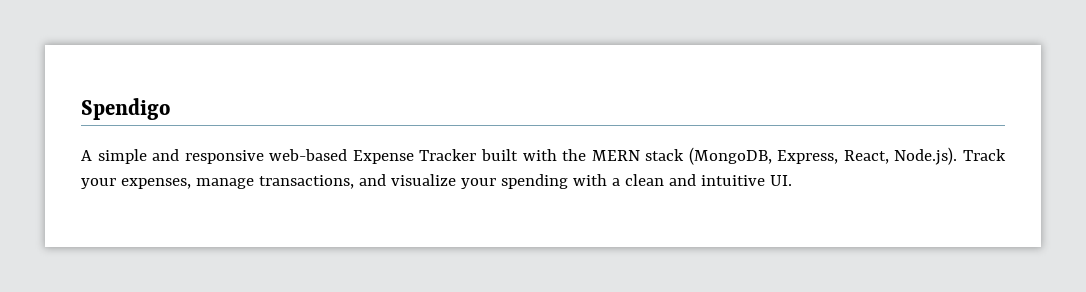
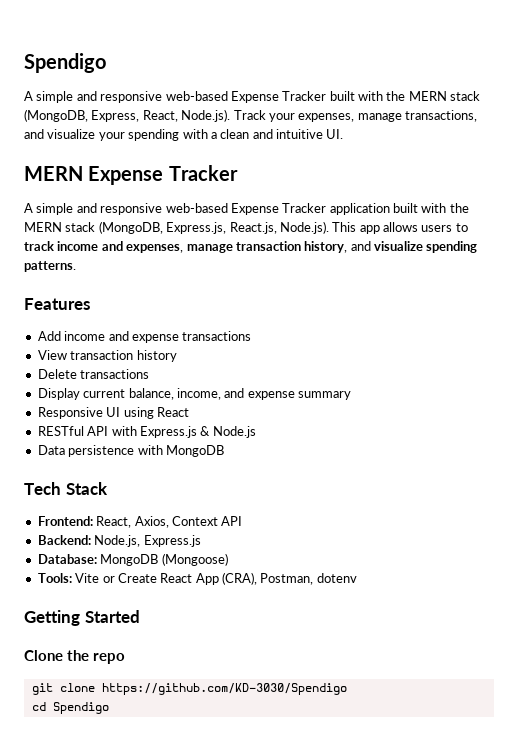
+ MERN Expense Tracker
+ A simple and responsive web-based Expense Tracker application built with the MERN stack (MongoDB, Express.js, React.js, Node.js). This app allows users to track income and expenses, manage transaction history, and visualize spending patterns.
+ Features
+ Add income and expense transactions
+ View transaction history
+ Delete transactions
+ Display current balance, income, and expense summary
+ Responsive UI using React
+ RESTful API with Express.js & Node.js
+ Data persistence with MongoDB
+ Tech Stack
+ Frontend: React, Axios, Context API
+ Backend: Node.js, Express.js
+ Database: MongoDB (Mongoose)
+ Tools: Vite or Create React App (CRA), Postman, dotenv
+ Getting Started
+ Clone the repo
+ git clone https://github.com/KD-3030/Spendigo
+ cd Spendigo

